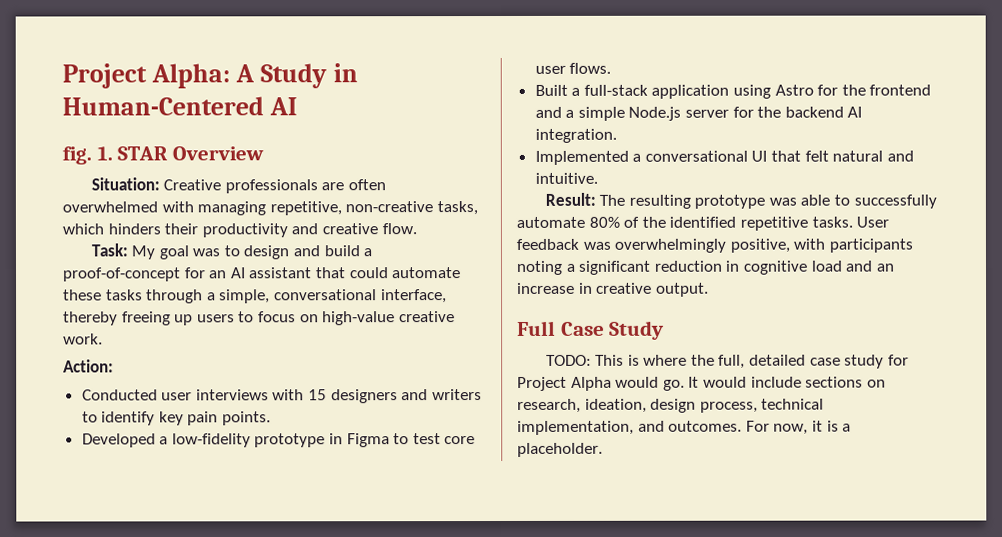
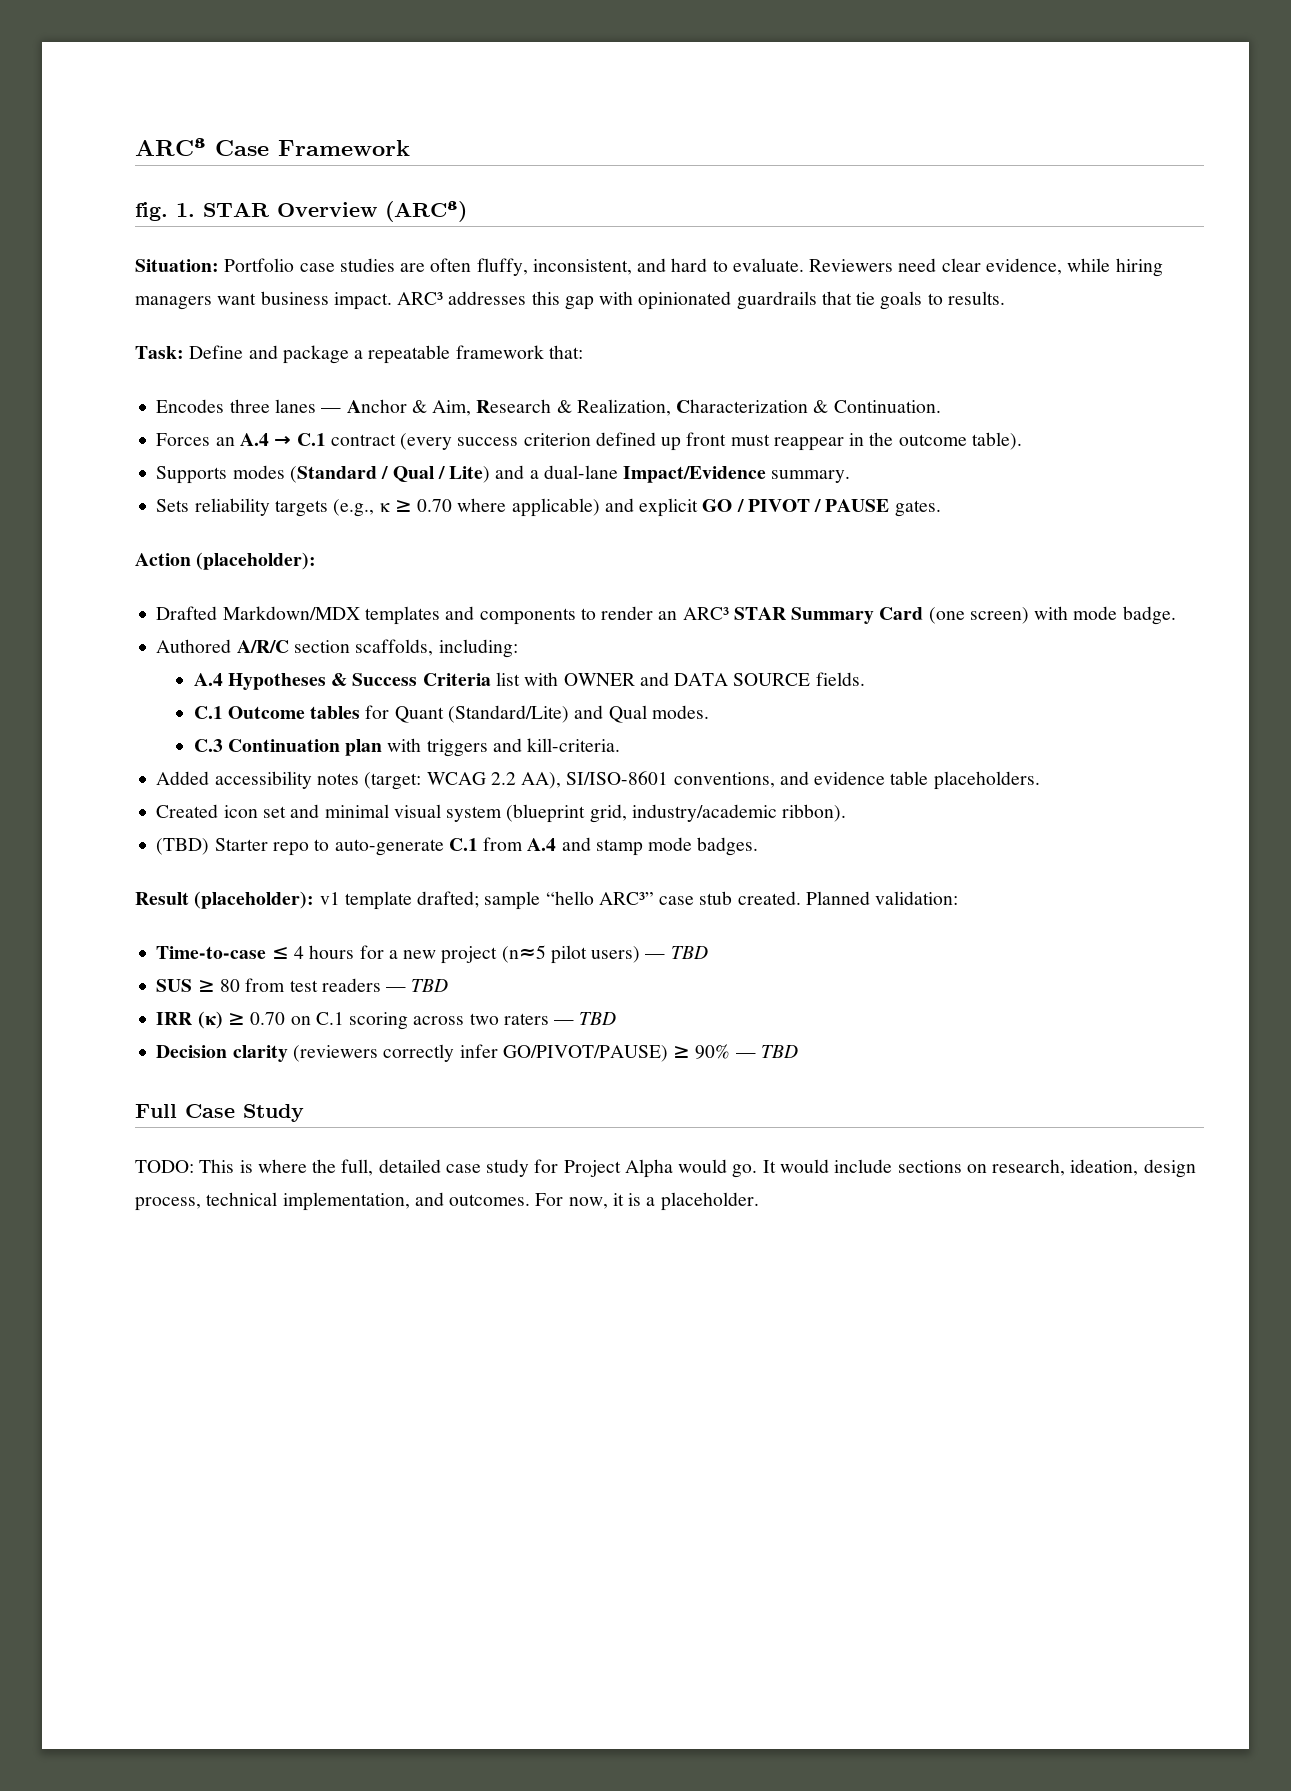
- Project Alpha: A Study in Human-Centered AI
+ ARC³ Case Framework
- fig. 1. STAR Overview
+ fig. 1. STAR Overview (ARC³)
- Situation: Creative professionals are often overwhelmed with managing repetitive, non-creative tasks, which hinders their productivity and creative flow.
- Task: My goal was to design and build a proof-of-concept for an AI assistant that could automate these tasks through a simple, conversational interface, thereby freeing up users to focus on high-value creative work.
- Action:
- Conducted user interviews with 15 designers and writers to identify key pain points.
- Developed a low-fidelity prototype in Figma to test core user flows.
- Built a full-stack application using Astro for the frontend and a simple Node.js server for the backend AI integration.
- Implemented a conversational UI that felt natural and intuitive.
- Result: The resulting prototype was able to successfully automate 80% of the identified repetitive tasks. User feedback was overwhelmingly positive, with participants noting a significant reduction in cognitive load and an increase in creative output.
+ Situation: Portfolio case studies are often fluffy, inconsistent, and hard to evaluate. Reviewers need clear evidence, while hiring managers want business impact. ARC³ addresses this gap with opinionated guardrails that tie goals to results.
+ Task: Define and package a repeatable framework that:
+ Encodes three lanes — Anchor & Aim, Research & Realization, Characterization & Continuation.
+ Forces an A.4 → C.1 contract (every success criterion defined up front must reappear in the outcome table).
+ Supports modes (Standard / Qual / Lite) and a dual-lane Impact/Evidence summary.
+ Sets reliability targets (e.g., κ ≥ 0.70 where applicable) and explicit GO / PIVOT / PAUSE gates.
+ Action (placeholder):
+ Drafted Markdown/MDX templates and components to render an ARC³ STAR Summary Card (one screen) with mode badge.
+ Authored A/R/C section scaffolds, including:
+ A.4 Hypotheses & Success Criteria list with OWNER and DATA SOURCE fields.
+ C.1 Outcome tables for Quant (Standard/Lite) and Qual modes.
+ C.3 Continuation plan with triggers and kill-criteria.
+ Added accessibility notes (target: WCAG 2.2 AA), SI/ISO-8601 conventions, and evidence table placeholders.
+ Created icon set and minimal visual system (blueprint grid, industry/academic ribbon).
+ (TBD) Starter repo to auto-generate C.1 from A.4 and stamp mode badges.
+ Result (placeholder): v1 template drafted; sample “hello ARC³” case stub created. Planned validation:
+ Time-to-case ≤ 4 hours for a new project (n≈5 pilot users) — TBD
+ SUS ≥ 80 from test readers — TBD
+ IRR (κ) ≥ 0.70 on C.1 scoring across two raters — TBD
+ Decision clarity (reviewers correctly infer GO/PIVOT/PAUSE) ≥ 90% — TBD

